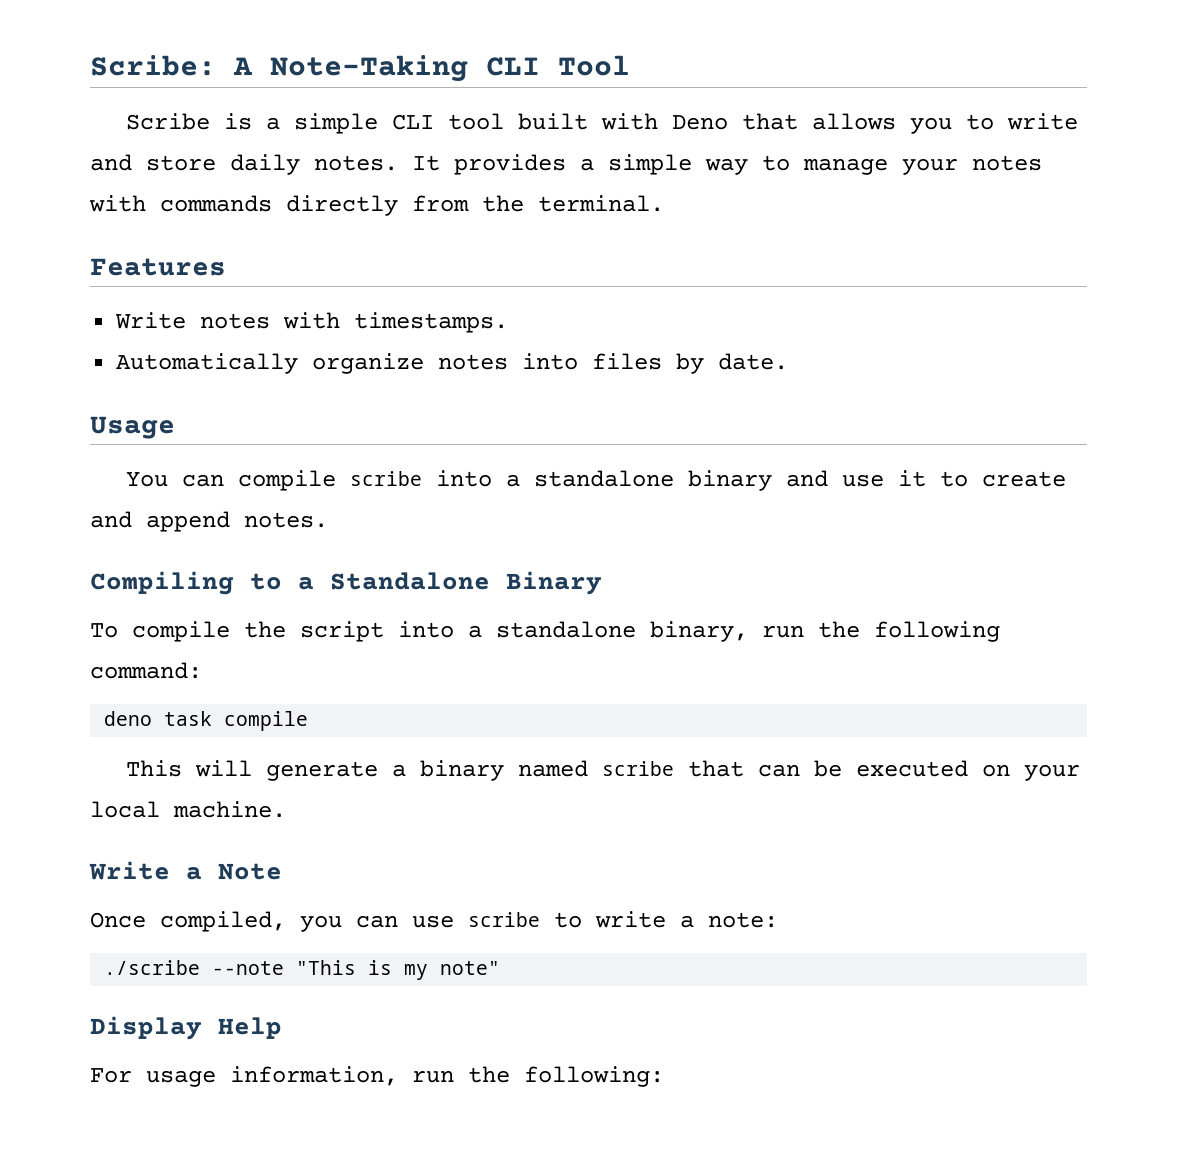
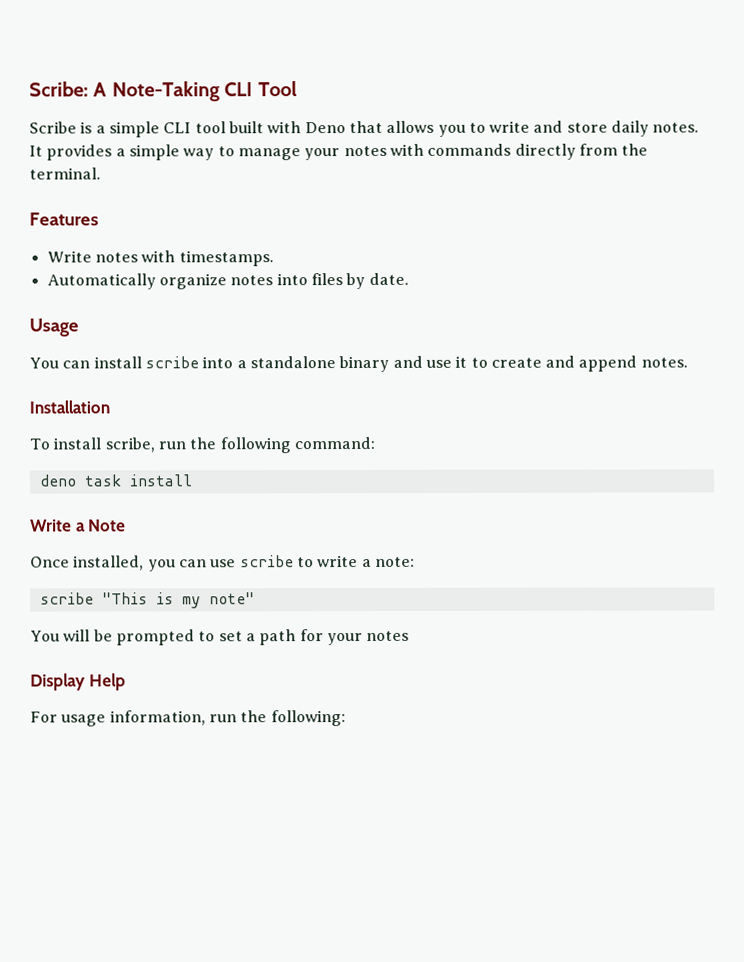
- You can compile scribe into a standalone binary and use it to create and append notes.
+ You can install scribe into a standalone binary and use it to create and append notes.
- Compiling to a Standalone Binary
- To compile the script into a standalone binary, run the following command:
+ Installation
+ To install scribe, run the following command:
- deno task compile
- This will generate a binary named scribe that can be executed on your local machine.
+ deno task install
- Once compiled, you can use scribe to write a note:
+ Once installed, you can use scribe to write a note:
- ./scribe --note "This is my note"
+ scribe "This is my note"
+ You will be prompted to set a path for your notes

